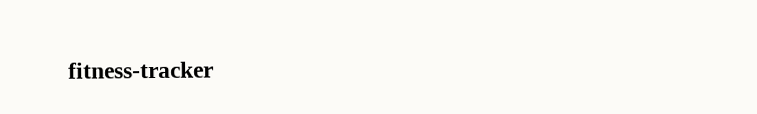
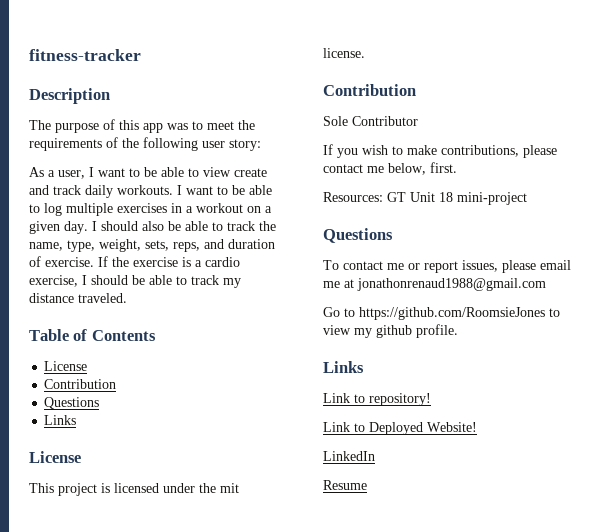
+ Description
+ The purpose of this app was to meet the requirements of the following user story:
+ As a user, I want to be able to view create and track daily workouts. I want to be able to log multiple exercises in a workout on a given day. I should also be able to track the name, type, weight, sets, reps, and duration of exercise. If the exercise is a cardio exercise, I should be able to track my distance traveled.
+ Table of Contents
+ License
+ Contribution
+ Questions
+ Links
+ License
+ This project is licensed under the mit license.
+ Contribution
+ Sole Contributor
+ If you wish to make contributions, please contact me below, first.
+ Resources: GT Unit 18 mini-project
+ Questions
+ To contact me or report issues, please email me at jonathonrenaud1988@gmail.com
+ Go to https://github.com/RoomsieJones to view my github profile.
+ Links
+ Link to repository!
+ Link to Deployed Website!
+ LinkedIn
+ Resume

